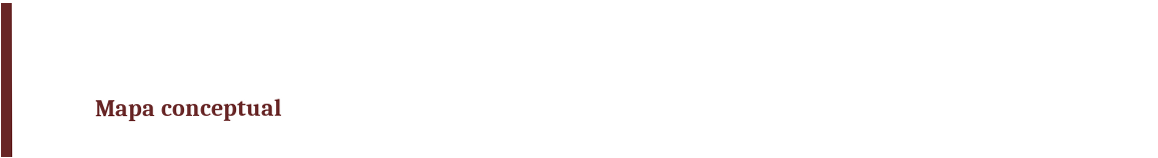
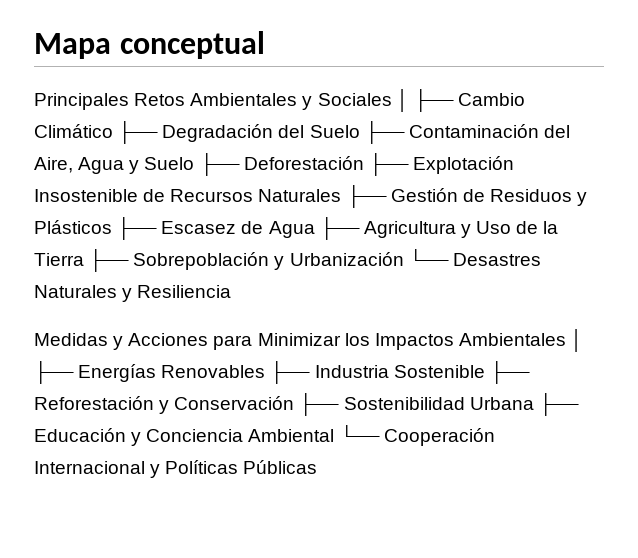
+ Principales Retos Ambientales y Sociales │ ├── Cambio Climático ├── Degradación del Suelo ├── Contaminación del Aire, Agua y Suelo ├── Deforestación ├── Explotación Insostenible de Recursos Naturales ├── Gestión de Residuos y Plásticos ├── Escasez de Agua ├── Agricultura y Uso de la Tierra ├── Sobrepoblación y Urbanización └── Desastres Naturales y Resiliencia
+ Medidas y Acciones para Minimizar los Impactos Ambientales │ ├── Energías Renovables ├── Industria Sostenible ├── Reforestación y Conservación ├── Sostenibilidad Urbana ├── Educación y Conciencia Ambiental └── Cooperación Internacional y Políticas Públicas

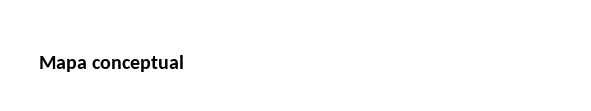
- Principales Retos Ambientales y Sociales │ ├── Cambio Climático ├── Degradación del Suelo ├── Contaminación del Aire, Agua y Suelo ├── Deforestación ├── Explotación Insostenible de Recursos Naturales ├── Gestión de Residuos y Plásticos ├── Escasez de Agua ├── Agricultura y Uso de la Tierra ├── Sobrepoblación y Urbanización └── Desastres Naturales y Resiliencia
- Medidas y Acciones para Minimizar los Impactos Ambientales │ ├── Energías Renovables ├── Industria Sostenible ├── Reforestación y Conservación ├── Sostenibilidad Urbana ├── Educación y Conciencia Ambiental └── Cooperación Internacional y Políticas Públicas

